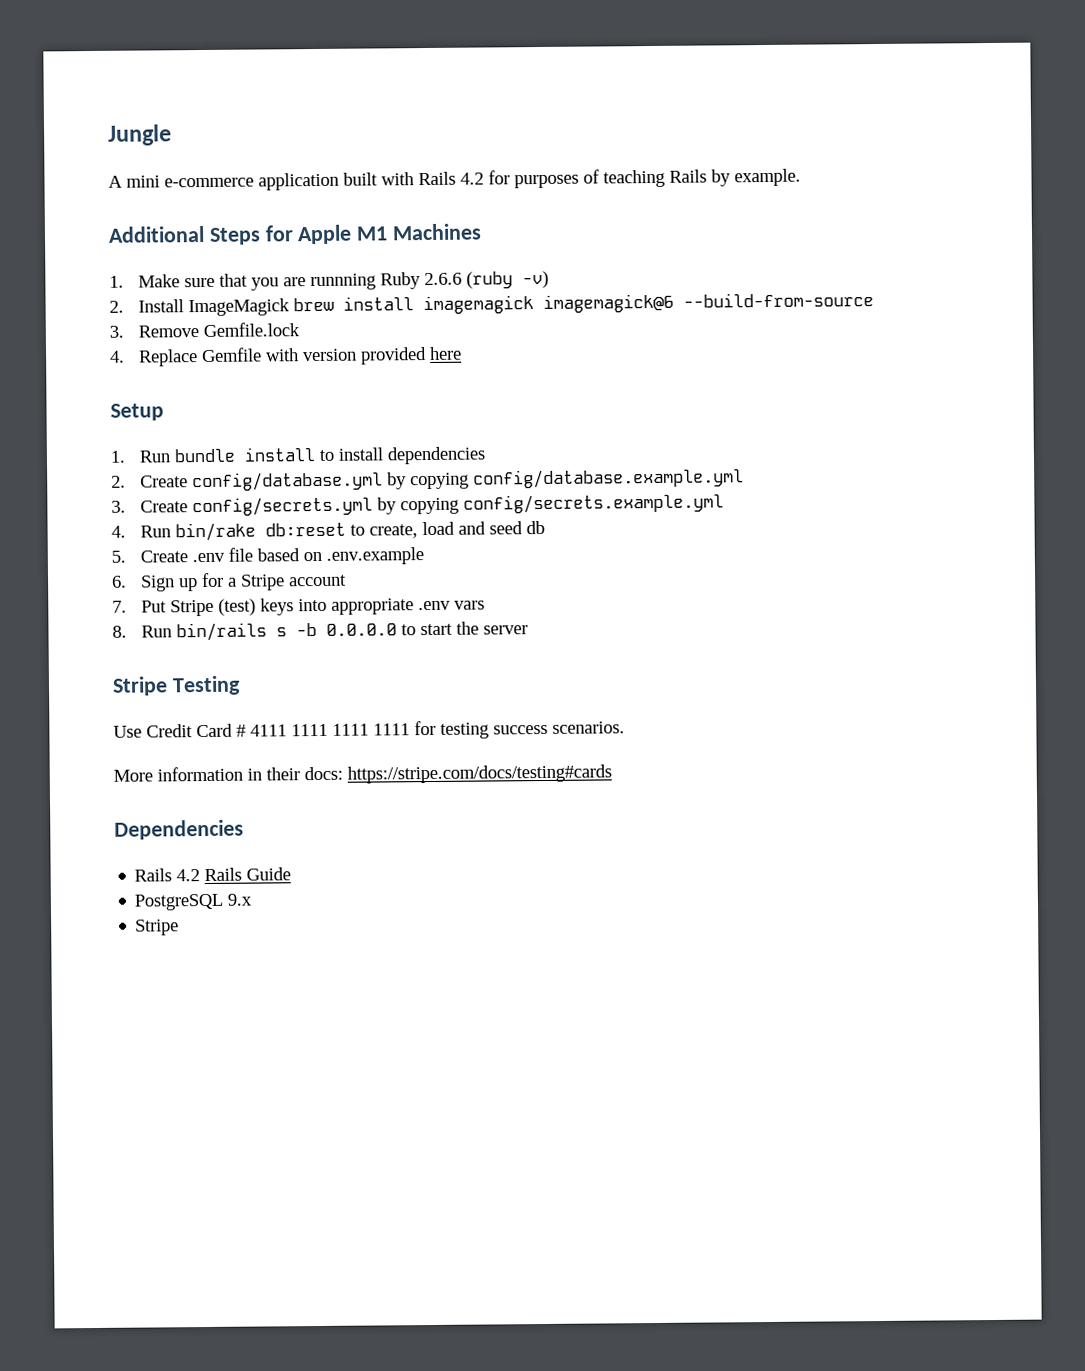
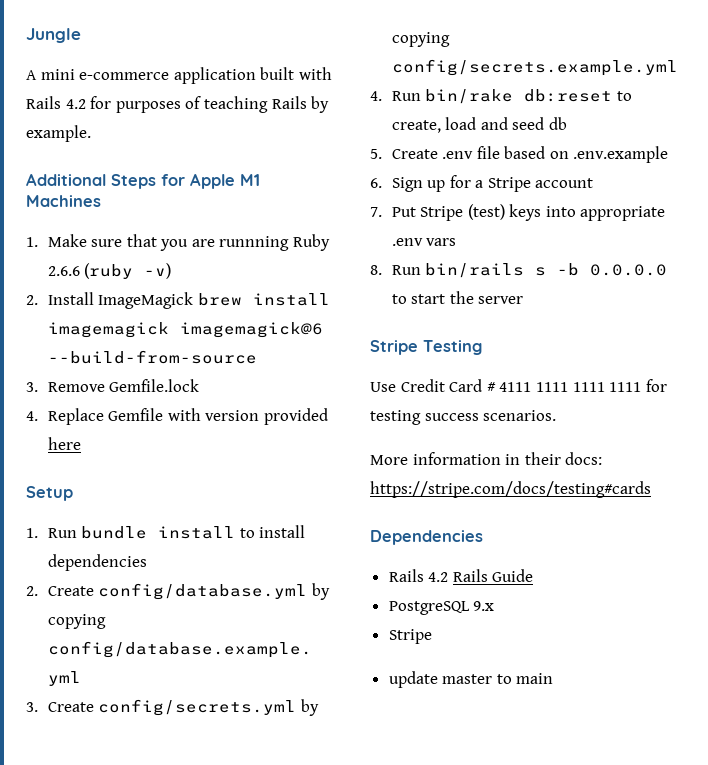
+ update master to main

